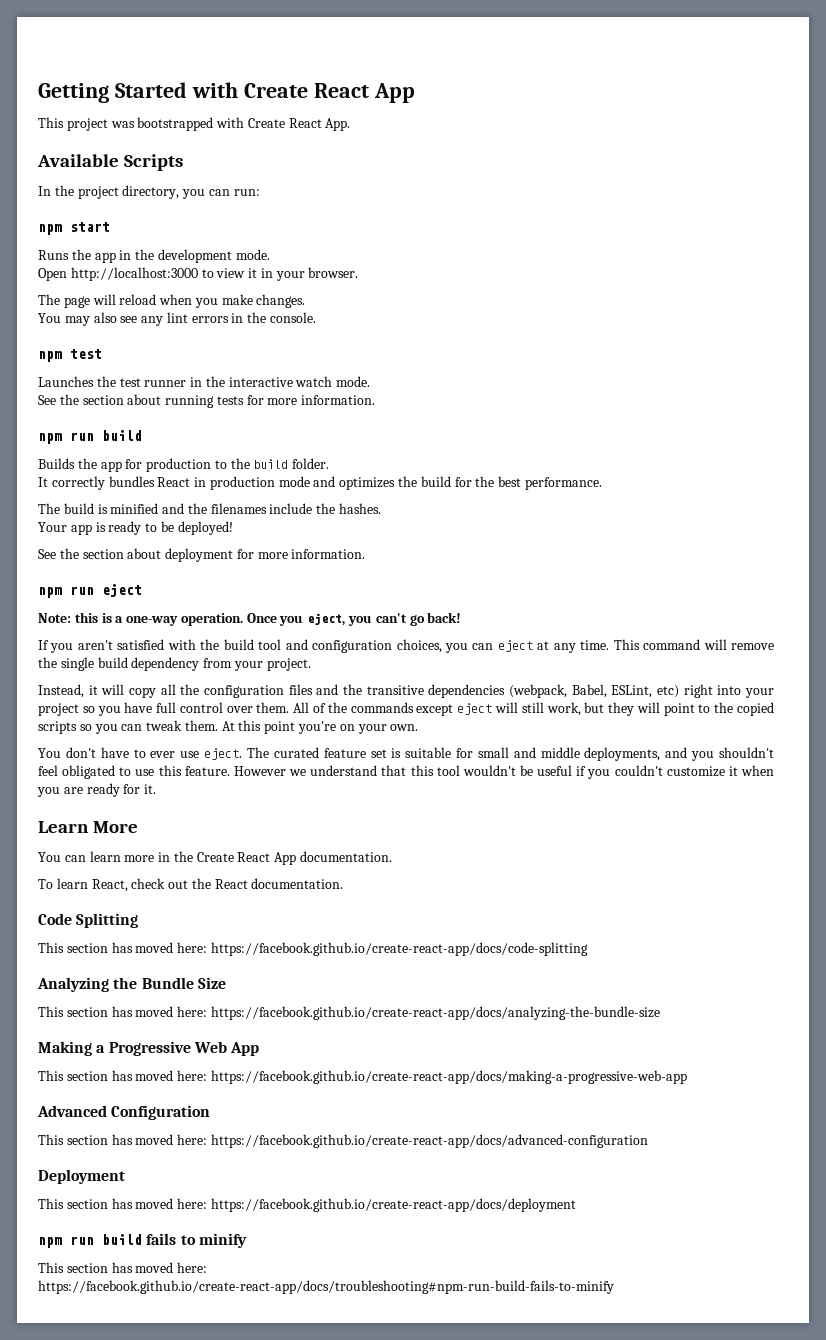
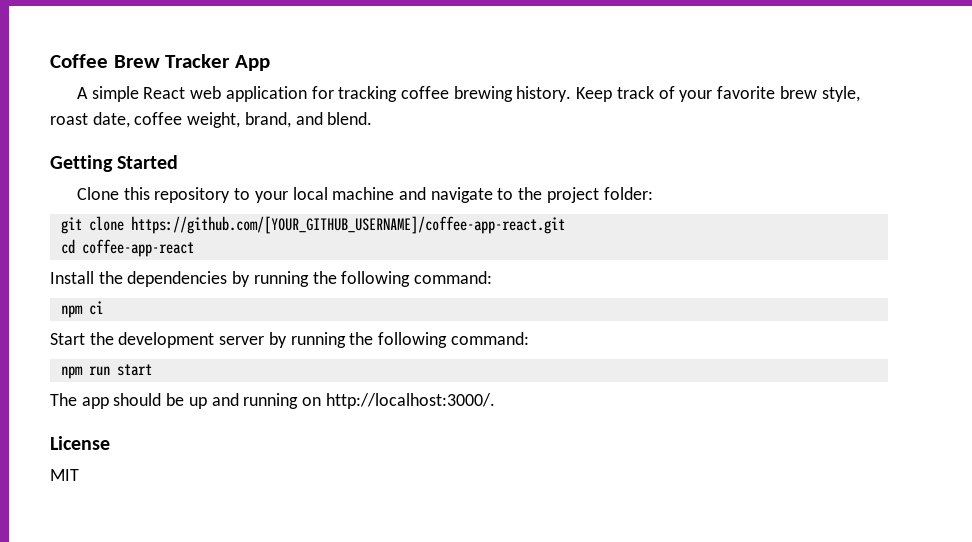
- Getting Started with Create React App
- This project was bootstrapped with Create React App.
- Available Scripts
- In the project directory, you can run:
- npm start
- Runs the app in the development mode.
- Open http://localhost:3000 to view it in your browser.
- The page will reload when you make changes.
- You may also see any lint errors in the console.
- npm test
- Launches the test runner in the interactive watch mode.
- See the section about running tests for more information.
- npm run build
- Builds the app for production to the build folder.
- It correctly bundles React in production mode and optimizes the build for the best performance.
- The build is minified and the filenames include the hashes.
- Your app is ready to be deployed!
- See the section about deployment for more information.
- npm run eject
- Note: this is a one-way operation. Once you eject, you can't go back!
- If you aren't satisfied with the build tool and configuration choices, you can eject at any time. This command will remove the single build dependency from your project.
- Instead, it will copy all the configuration files and the transitive dependencies (webpack, Babel, ESLint, etc) right into your project so you have full control over them. All of the commands except eject will still work, but they will point to the copied scripts so you can tweak them. At this point you're on your own.
- You don't have to ever use eject. The curated feature set is suitable for small and middle deployments, and you shouldn't feel obligated to use this feature. However we understand that this tool wouldn't be useful if you couldn't customize it when you are ready for it.
- Learn More
- You can learn more in the Create React App documentation.
- To learn React, check out the React documentation.
- Code Splitting
- This section has moved here: https://facebook.github.io/create-react-app/docs/code-splitting
- Analyzing the Bundle Size
- This section has moved here: https://facebook.github.io/create-react-app/docs/analyzing-the-bundle-size
- Making a Progressive Web App
- This section has moved here: https://facebook.github.io/create-react-app/docs/making-a-progressive-web-app
- Advanced Configuration
- This section has moved here: https://facebook.github.io/create-react-app/docs/advanced-configuration
- Deployment
- This section has moved here: https://facebook.github.io/create-react-app/docs/deployment
- npm run build fails to minify
- This section has moved here: https://facebook.github.io/create-react-app/docs/troubleshooting#npm-run-build-fails-to-minify
+ Coffee Brew Tracker App
+ A simple React web application for tracking coffee brewing history. Keep track of your favorite brew style, roast date, coffee weight, brand, and blend.
+ Getting Started
+ Clone this repository to your local machine and navigate to the project folder:
+ git clone https://github.com/[YOUR_GITHUB_USERNAME]/coffee-app-react.git
+ cd coffee-app-react
+ Install the dependencies by running the following command:
+ npm ci
+ Start the development server by running the following command:
+ npm run start
+ The app should be up and running on http://localhost:3000/.
+ License
+ MIT

